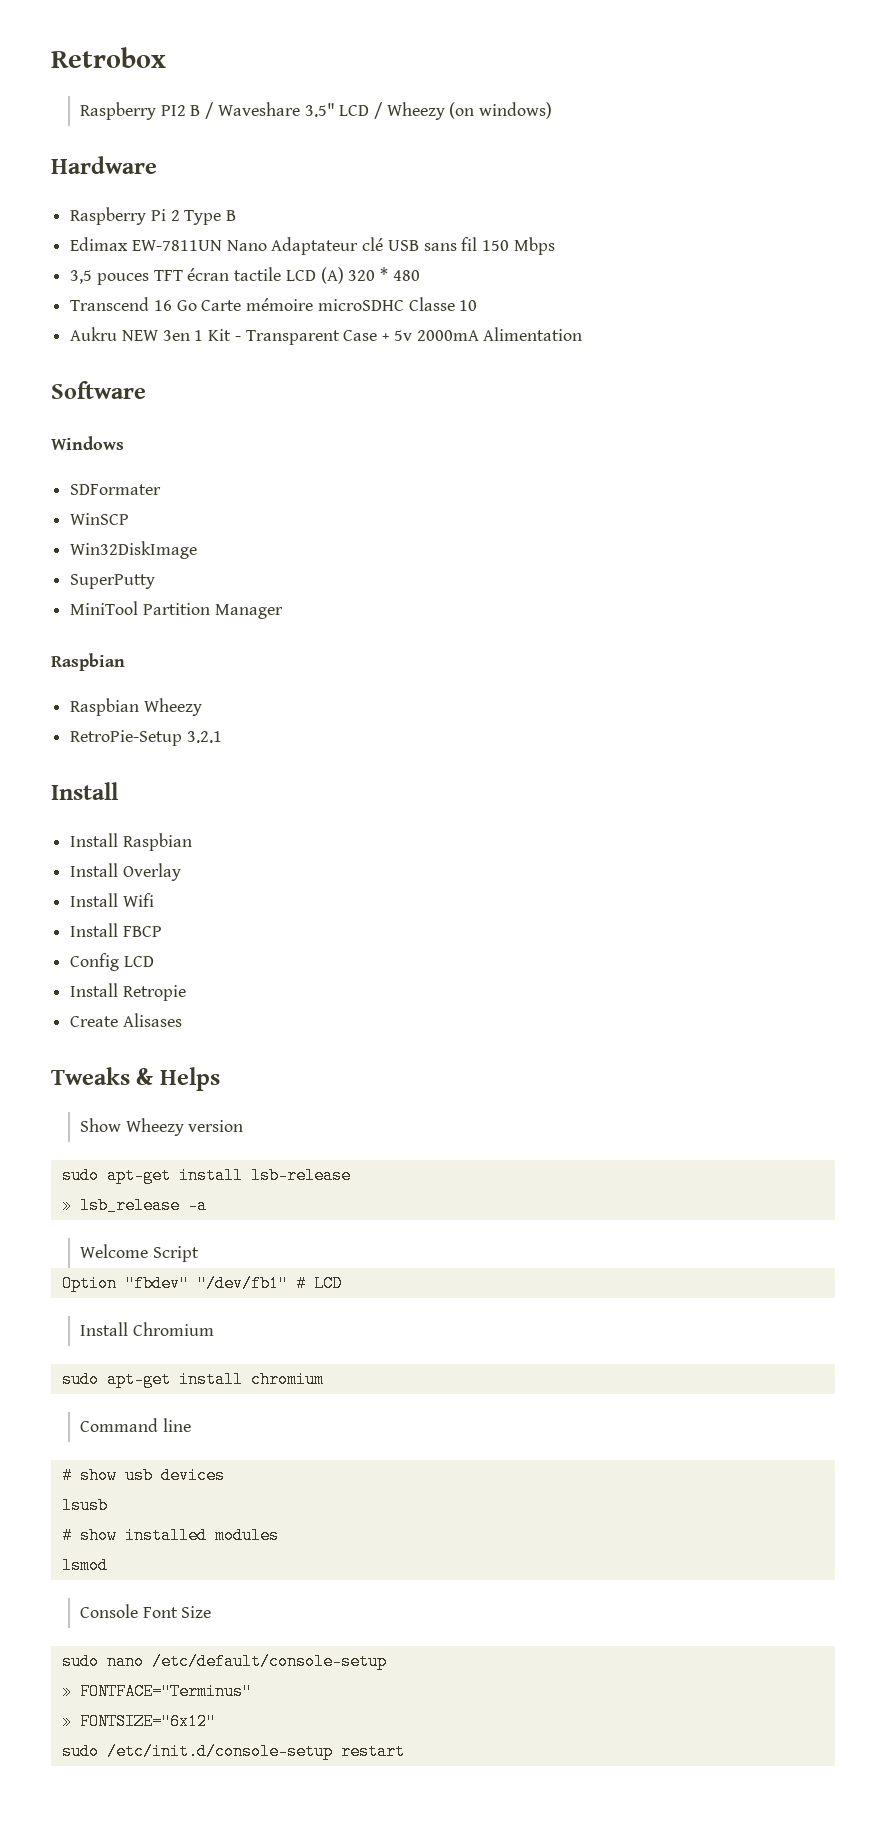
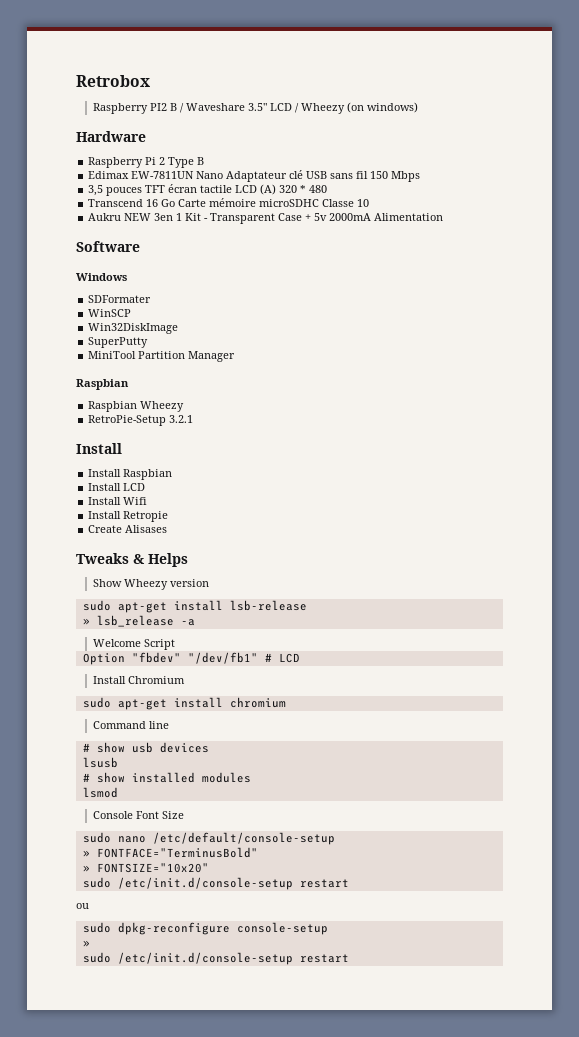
- Install Overlay
+ Install LCD
- Install FBCP
- Config LCD
- » FONTFACE="Terminus"
- » FONTSIZE="6x12"
+ » FONTFACE="TerminusBold"
+ » FONTSIZE="10x20"
+ sudo /etc/init.d/console-setup restart
+ ou
+ sudo dpkg-reconfigure console-setup
+ »

